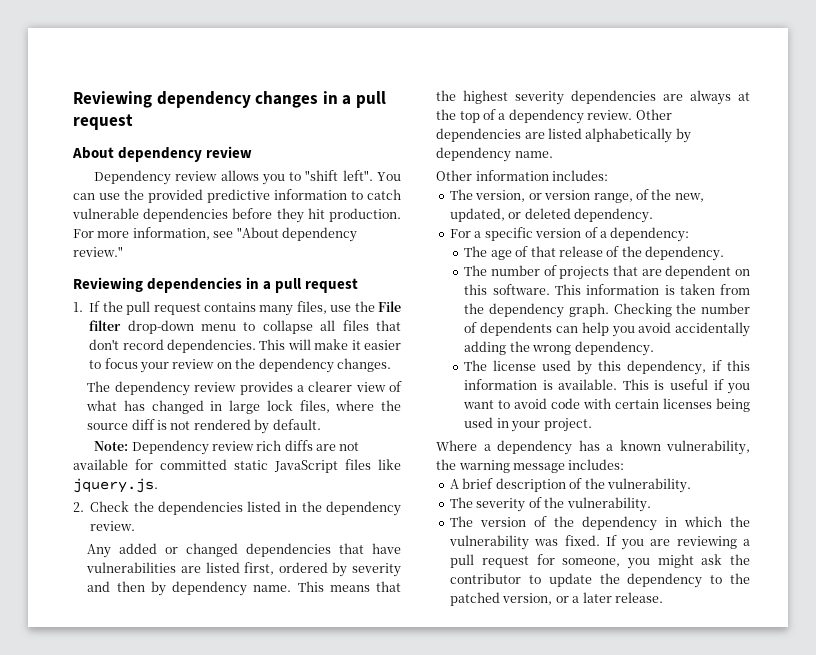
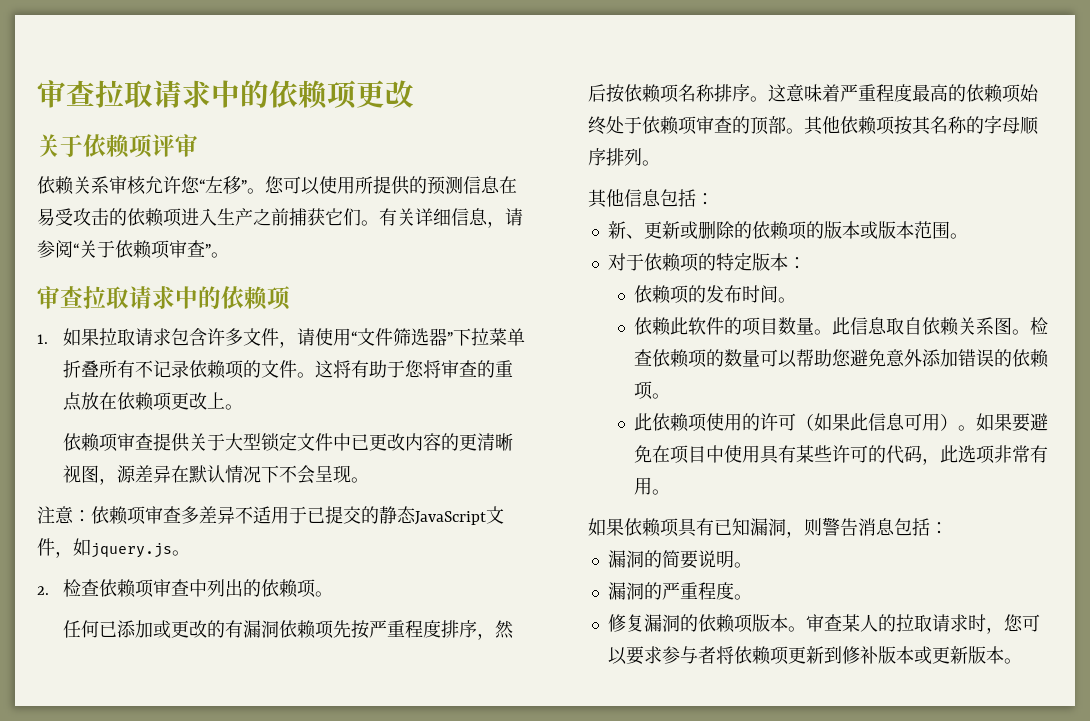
- Reviewing dependency changes in a pull request
- About dependency review
- Dependency review allows you to "shift left". You can use the provided predictive information to catch vulnerable dependencies before they hit production. For more information, see "About dependency review."
- Reviewing dependencies in a pull request
- 1. If the pull request contains many files, use the File filter drop-down menu to collapse all files that don't record dependencies. This will make it easier to focus your review on the dependency changes.
- The dependency review provides a clearer view of what has changed in large lock files, where the source diff is not rendered by default.
- Note: Dependency review rich diffs are not available for committed static JavaScript files like jquery.js.
- 2. Check the dependencies listed in the dependency review.
- Any added or changed dependencies that have vulnerabilities are listed first, ordered by severity and then by dependency name. This means that the highest severity dependencies are always at the top of a dependency review. Other dependencies are listed alphabetically by dependency name.
- Other information includes:
- The version, or version range, of the new, updated, or deleted dependency.
- For a specific version of a dependency:
- The age of that release of the dependency.
- The number of projects that are dependent on this software. This information is taken from the dependency graph. Checking the number of dependents can help you avoid accidentally adding the wrong dependency.
- The license used by this dependency, if this information is available. This is useful if you want to avoid code with certain licenses being used in your project.
- Where a dependency has a known vulnerability, the warning message includes:
- A brief description of the vulnerability.
- The severity of the vulnerability.
- The version of the dependency in which the vulnerability was fixed. If you are reviewing a pull request for someone, you might ask the contributor to update the dependency to the patched version, or a later release.
+ 审查拉取请求中的依赖项更改
+ 关于依赖项评审
+ 依赖关系审核允许您“左移”。您可以使用所提供的预测信息在易受攻击的依赖项进入生产之前捕获它们。有关详细信息，请参阅“关于依赖项审查”。
+ 审查拉取请求中的依赖项
+ 1.如果拉取请求包含许多文件，请使用“文件筛选器”下拉菜单折叠所有不记录依赖项的文件。这将有助于您将审查的重点放在依赖项更改上。
+ 依赖项审查提供关于大型锁定文件中已更改内容的更清晰视图，源差异在默认情况下不会呈现。
+ 注意：依赖项审查多差异不适用于已提交的静态JavaScript文件，如jquery.js。
+ 2.检查依赖项审查中列出的依赖项。
+ 任何已添加或更改的有漏洞依赖项先按严重程度排序，然后按依赖项名称排序。这意味着严重程度最高的依赖项始终处于依赖项审查的顶部。其他依赖项按其名称的字母顺序排列。
+ 其他信息包括：
+ 新、更新或删除的依赖项的版本或版本范围。
+ 对于依赖项的特定版本：
+ 依赖项的发布时间。
+ 依赖此软件的项目数量。此信息取自依赖关系图。检查依赖项的数量可以帮助您避免意外添加错误的依赖项。
+ 此依赖项使用的许可（如果此信息可用）。如果要避免在项目中使用具有某些许可的代码，此选项非常有用。
+ 如果依赖项具有已知漏洞，则警告消息包括：
+ 漏洞的简要说明。
+ 漏洞的严重程度。
+ 修复漏洞的依赖项版本。审查某人的拉取请求时，您可以要求参与者将依赖项更新到修补版本或更新版本。

